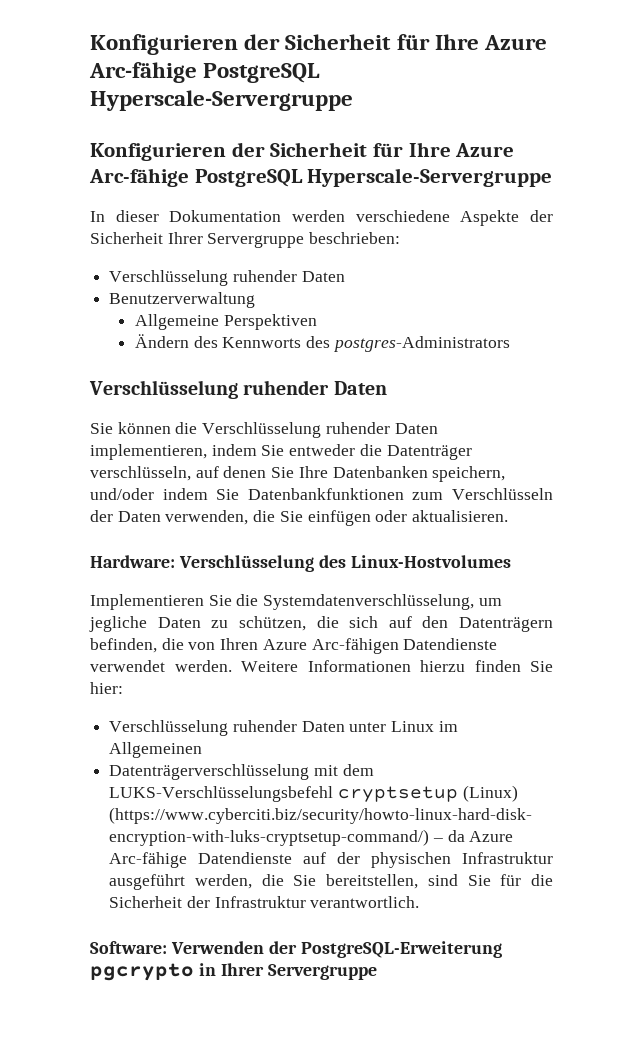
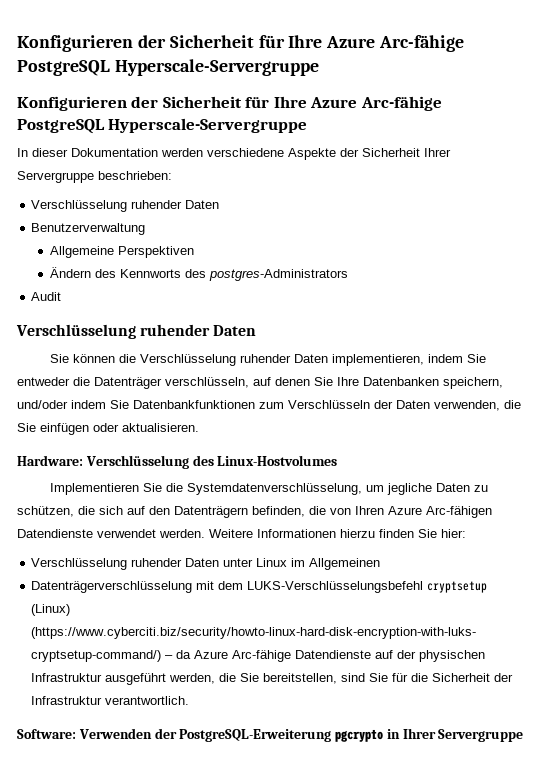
+ Audit

